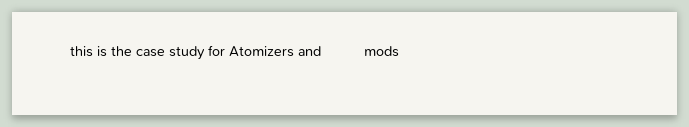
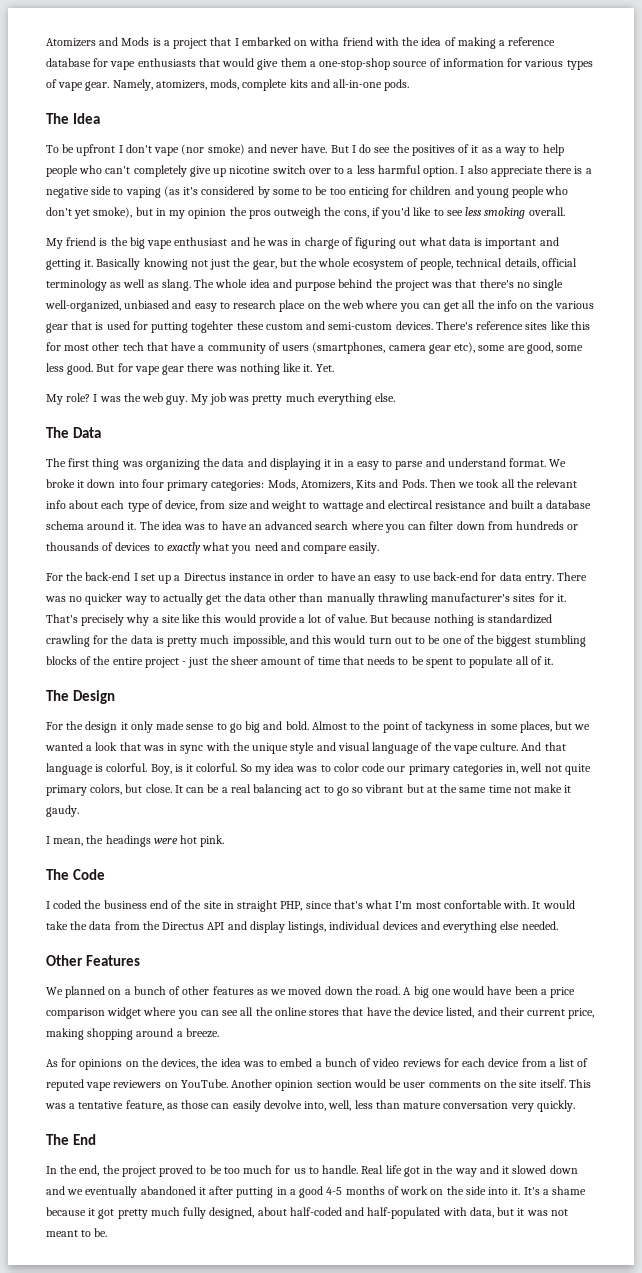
- this is the case study for Atomizers and mods
+ Atomizers and Mods is a project that I embarked on witha friend with the idea of making a reference database for vape enthusiasts that would give them a one-stop-shop source of information for various types of vape gear. Namely, atomizers, mods, complete kits and all-in-one pods.
+ The Idea
+ To be upfront I don't vape (nor smoke) and never have. But I do see the positives of it as a way to help people who can't completely give up nicotine switch over to a less harmful option. I also appreciate there is a negative side to vaping (as it's considered by some to be too enticing for children and young people who don't yet smoke), but in my opinion the pros outweigh the cons, if you'd like to see less smoking overall.
+ My friend is the big vape enthusiast and he was in charge of figuring out what data is important and getting it. Basically knowing not just the gear, but the whole ecosystem of people, technical details, official terminology as well as slang. The whole idea and purpose behind the project was that there's no single well-organized, unbiased and easy to research place on the web where you can get all the info on the various gear that is used for putting togehter these custom and semi-custom devices. There's reference sites like this for most other tech that have a community of users (smartphones, camera gear etc), some are good, some less good. But for vape gear there was nothing like it. Yet.
+ My role? I was the web guy. My job was pretty much everything else.
+ The Data
+ The first thing was organizing the data and displaying it in a easy to parse and understand format. We broke it down into four primary categories: Mods, Atomizers, Kits and Pods. Then we took all the relevant info about each type of device, from size and weight to wattage and electircal resistance and built a database schema around it. The idea was to have an advanced search where you can filter down from hundreds or thousands of devices to exactly what you need and compare easily.
+ For the back-end I set up a Directus instance in order to have an easy to use back-end for data entry. There was no quicker way to actually get the data other than manually thrawling manufacturer's sites for it. That's precisely why a site like this would provide a lot of value. But because nothing is standardized crawling for the data is pretty much impossible, and this would turn out to be one of the biggest stumbling blocks of the entire project - just the sheer amount of time that needs to be spent to populate all of it.
+ The Design
+ For the design it only made sense to go big and bold. Almost to the point of tackyness in some places, but we wanted a look that was in sync with the unique style and visual language of the vape culture. And that language is colorful. Boy, is it colorful. So my idea was to color code our primary categories in, well not quite primary colors, but close. It can be a real balancing act to go so vibrant but at the same time not make it gaudy.
+ I mean, the headings were hot pink.
+ The Code
+ I coded the business end of the site in straight PHP, since that's what I'm most confortable with. It would take the data from the Directus API and display listings, individual devices and everything else needed.
+ Other Features
+ We planned on a bunch of other features as we moved down the road. A big one would have been a price comparison widget where you can see all the online stores that have the device listed, and their current price, making shopping around a breeze.
+ As for opinions on the devices, the idea was to embed a bunch of video reviews for each device from a list of reputed vape reviewers on YouTube. Another opinion section would be user comments on the site itself. This was a tentative feature, as those can easily devolve into, well, less than mature conversation very quickly.
+ The End
+ In the end, the project proved to be too much for us to handle. Real life got in the way and it slowed down and we eventually abandoned it after putting in a good 4-5 months of work on the side into it. It's a shame because it got pretty much fully designed, about half-coded and half-populated with data, but it was not meant to be.

